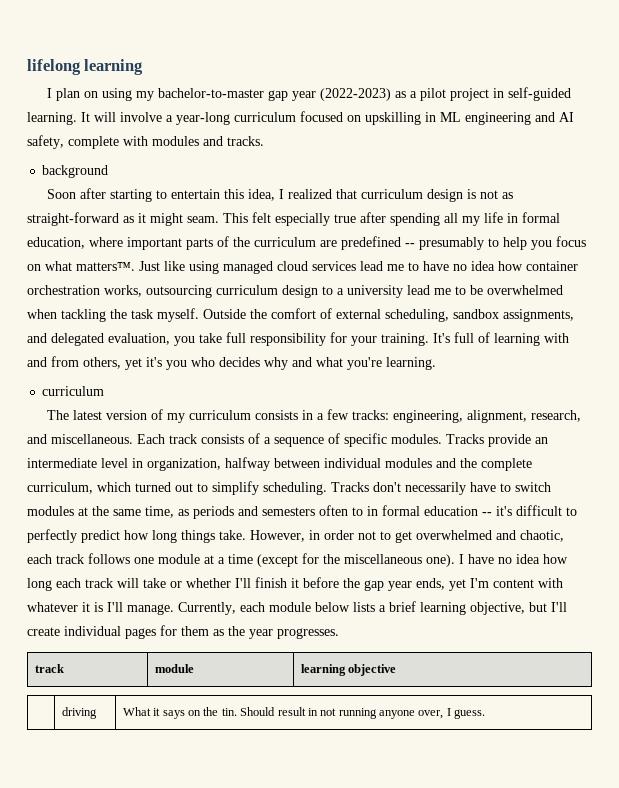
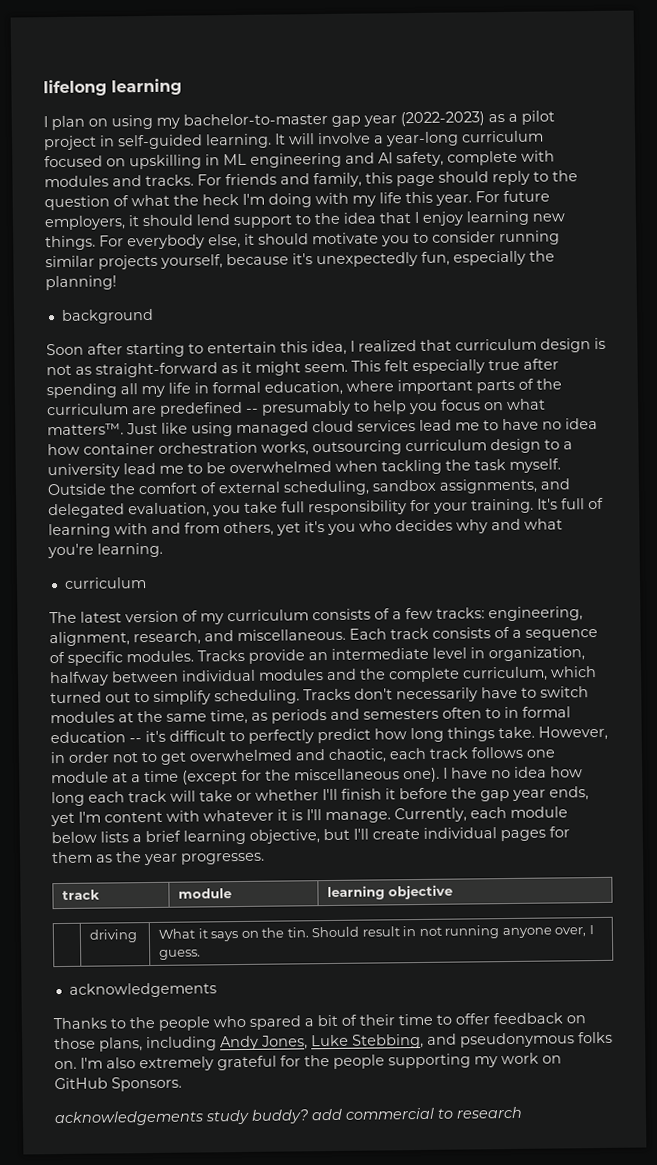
+ For friends and family, this page should reply to the question of what the heck I'm doing with my life this year. For future employers, it should lend support to the idea that I enjoy learning new things. For everybody else, it should motivate you to consider running similar projects yourself, because it's unexpectedly fun, especially the planning!
- Soon after starting to entertain this idea, I realized that curriculum design is not as straight-forward as it might seam.
+ Soon after starting to entertain this idea, I realized that curriculum design is not as straight-forward as it might seem.
- The latest version of my curriculum consists in a few tracks: engineering, alignment, research, and miscellaneous.
+ The latest version of my curriculum consists of a few tracks: engineering, alignment, research, and miscellaneous.
  | driving | What it says on the tin. Should result in not running anyone over, I guess.
+ acknowledgements
+ Thanks to the people who spared a bit of their time to offer feedback on those plans, including Andy Jones, Luke Stebbing, and pseudonymous folks on. I'm also extremely grateful for the people supporting my work on GitHub Sponsors.
+ acknowledgements study buddy? add commercial to research

